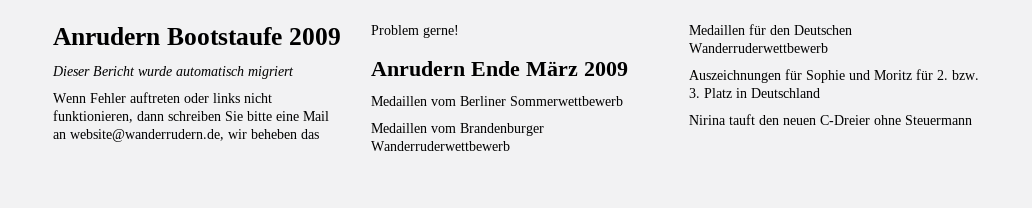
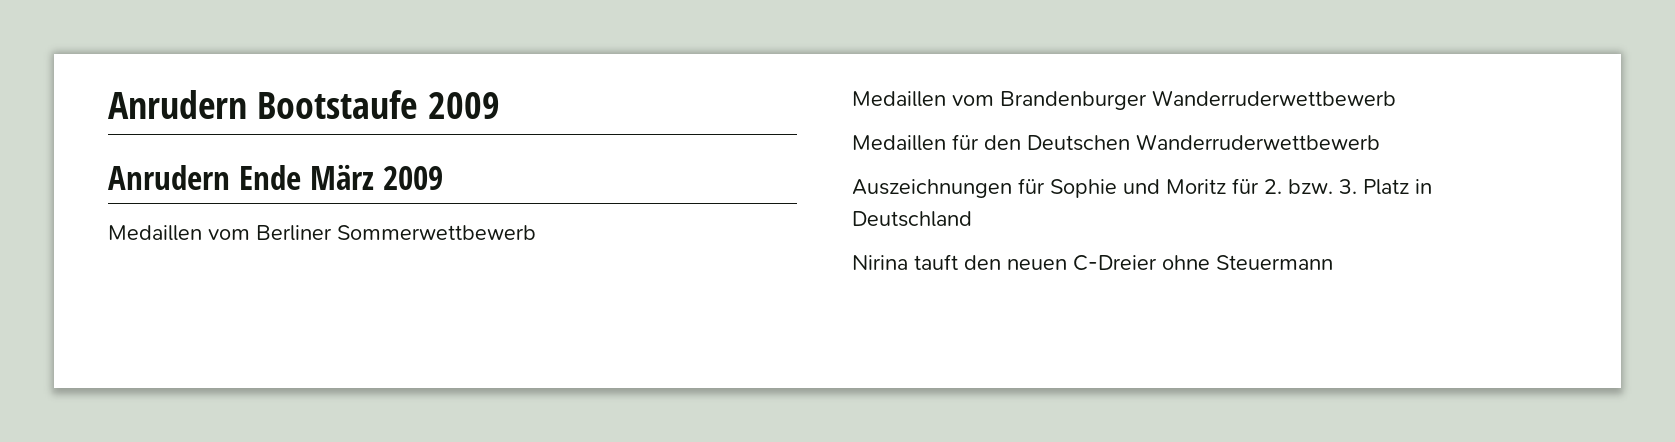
- Dieser Bericht wurde automatisch migriert
- Wenn Fehler auftreten oder links nicht funktionieren, dann schreiben Sie bitte eine Mail an website@wanderrudern.de, wir beheben das Problem gerne!

